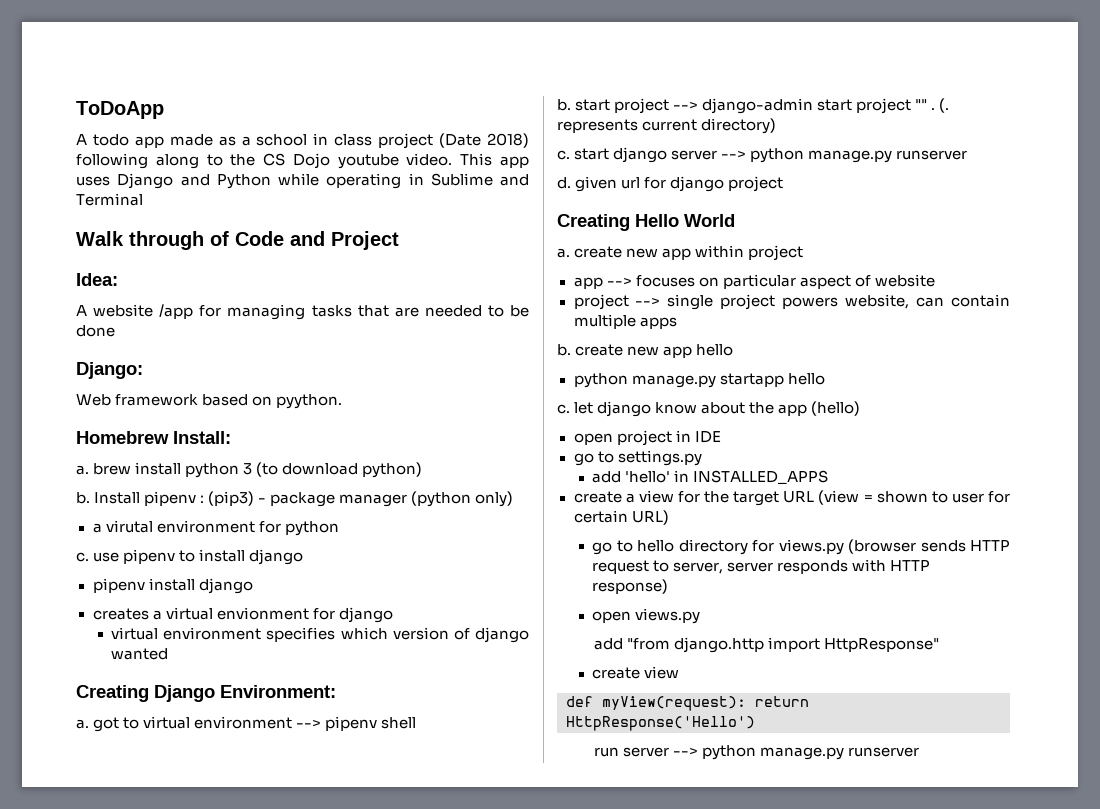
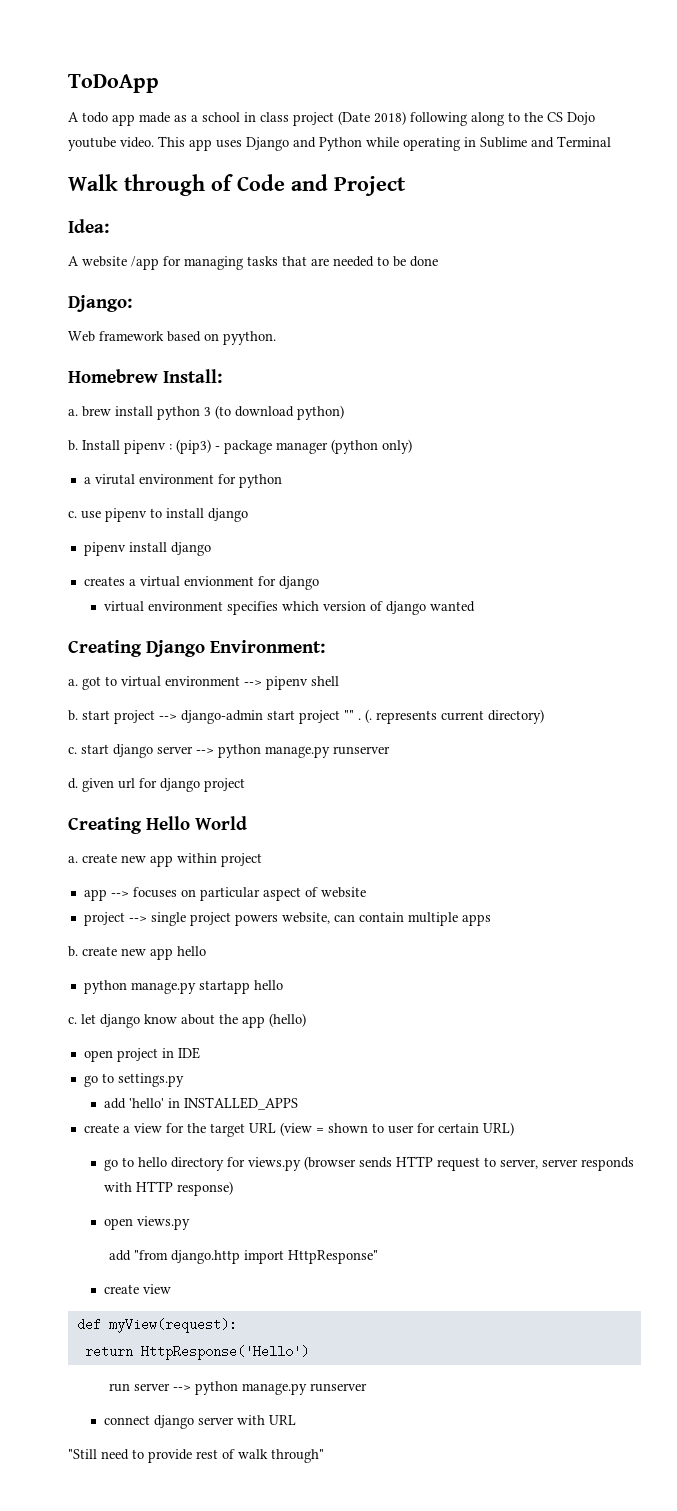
- def myView(request): return HttpResponse('Hello')
+ def myView(request):
+ return HttpResponse('Hello')
+ connect django server with URL
+ "Still need to provide rest of walk through"

